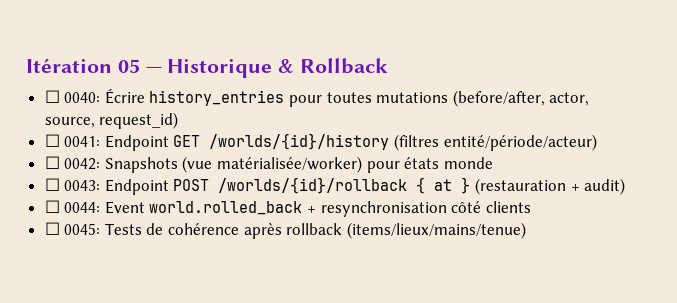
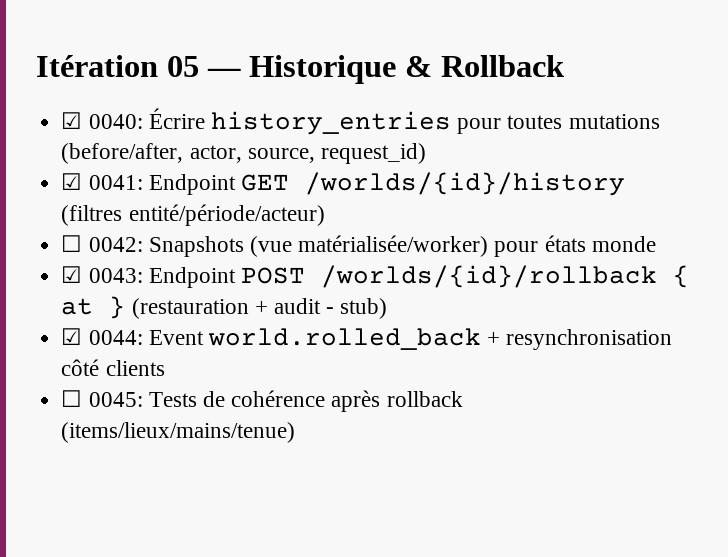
- ☐ 0040: Écrire history_entries pour toutes mutations (before/after, actor, source, request_id)
+ ☑ 0040: Écrire history_entries pour toutes mutations (before/after, actor, source, request_id)
- ☐ 0041: Endpoint GET /worlds/{id}/history (filtres entité/période/acteur)
+ ☑ 0041: Endpoint GET /worlds/{id}/history (filtres entité/période/acteur)
- ☐ 0043: Endpoint POST /worlds/{id}/rollback { at } (restauration + audit)
- ☐ 0044: Event world.rolled_back + resynchronisation côté clients
+ ☑ 0043: Endpoint POST /worlds/{id}/rollback { at } (restauration + audit - stub)
+ ☑ 0044: Event world.rolled_back + resynchronisation côté clients

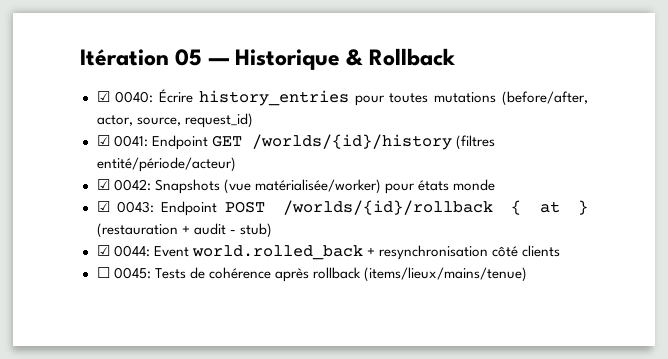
- ☐ 0042: Snapshots (vue matérialisée/worker) pour états monde
+ ☑ 0042: Snapshots (vue matérialisée/worker) pour états monde

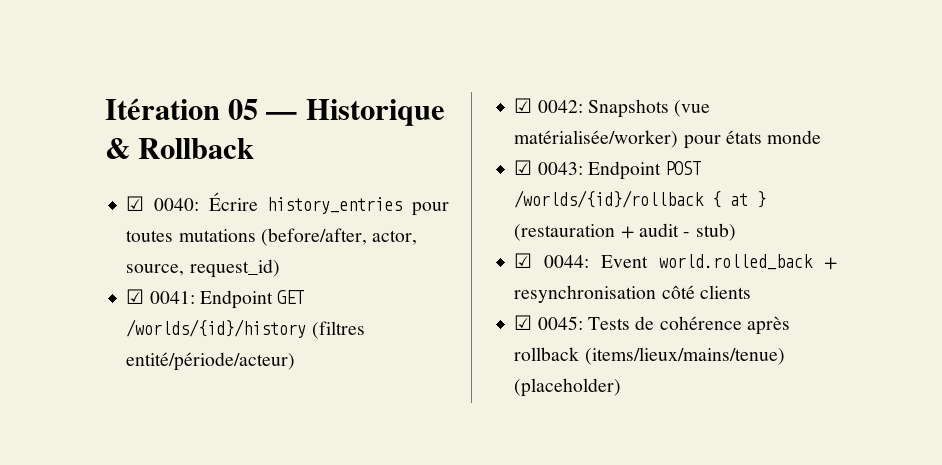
- ☐ 0045: Tests de cohérence après rollback (items/lieux/mains/tenue)
+ ☑ 0045: Tests de cohérence après rollback (items/lieux/mains/tenue) (placeholder)

